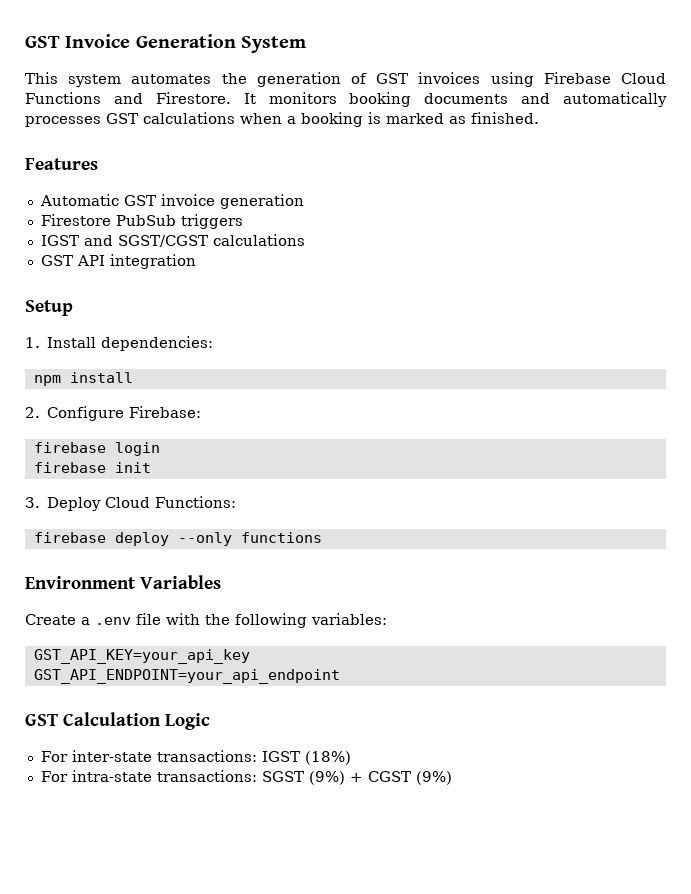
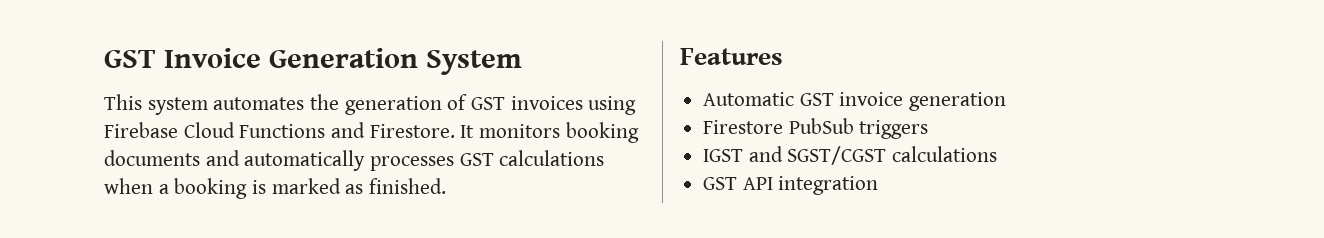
- Setup
- 1. Install dependencies:
- npm install
- 2. Configure Firebase:
- firebase login
- firebase init
- 3. Deploy Cloud Functions:
- firebase deploy --only functions
- Environment Variables
- Create a .env file with the following variables:
- GST_API_KEY=your_api_key
- GST_API_ENDPOINT=your_api_endpoint
- GST Calculation Logic
- For inter-state transactions: IGST (18%)
- For intra-state transactions: SGST (9%) + CGST (9%)

